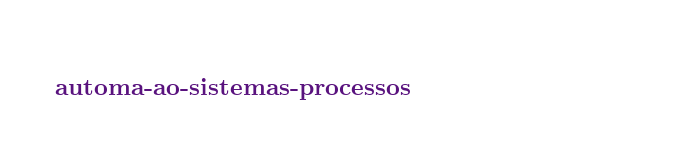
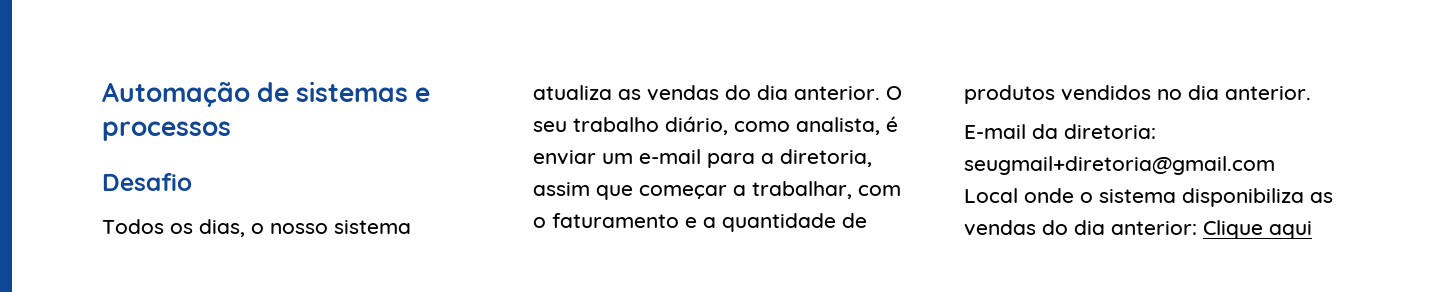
- automa-ao-sistemas-processos
+ Automação de sistemas e processos
+ Desafio
+ Todos os dias, o nosso sistema atualiza as vendas do dia anterior. O seu trabalho diário, como analista, é enviar um e-mail para a diretoria, assim que começar a trabalhar, com o faturamento e a quantidade de produtos vendidos no dia anterior.
+ E-mail da diretoria: seugmail+diretoria@gmail.com
+ Local onde o sistema disponibiliza as vendas do dia anterior: Clique aqui

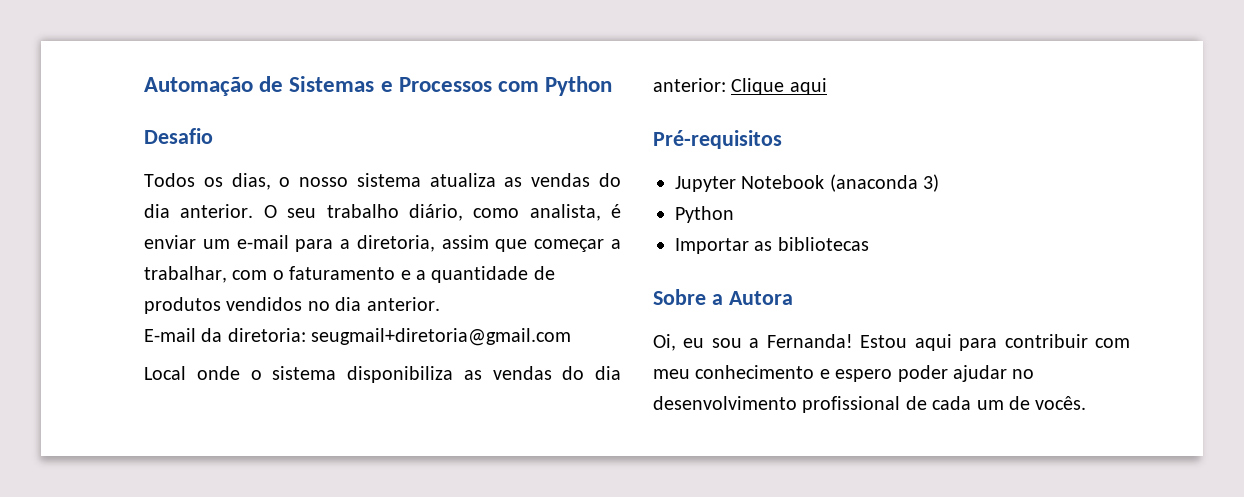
- Automação de sistemas e processos
+ Automação de Sistemas e Processos com Python
+ Pré-requisitos
+ Jupyter Notebook (anaconda 3)
+ Python
+ Importar as bibliotecas
+ Sobre a Autora
+ Oi, eu sou a Fernanda! Estou aqui para contribuir com meu conhecimento e espero poder ajudar no desenvolvimento profissional de cada um de vocês.

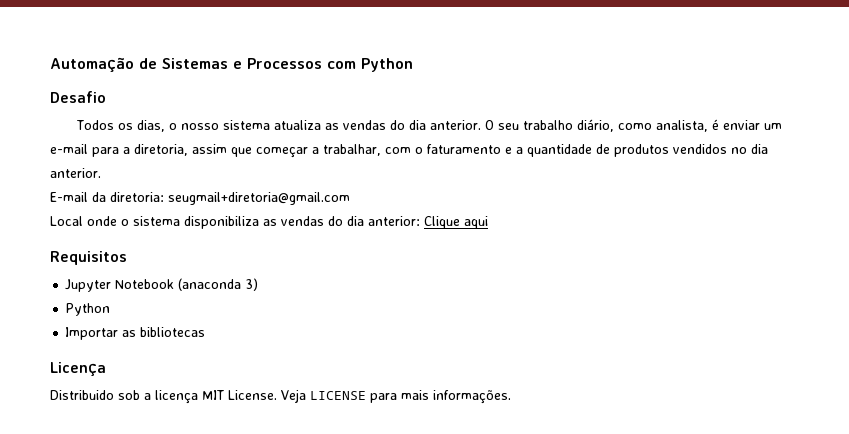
- Pré-requisitos
+ Requisitos
- Sobre a Autora
- Oi, eu sou a Fernanda! Estou aqui para contribuir com meu conhecimento e espero poder ajudar no desenvolvimento profissional de cada um de vocês.
+ Licença
+ Distribuido sob a licença MIT License. Veja LICENSE para mais informações.

